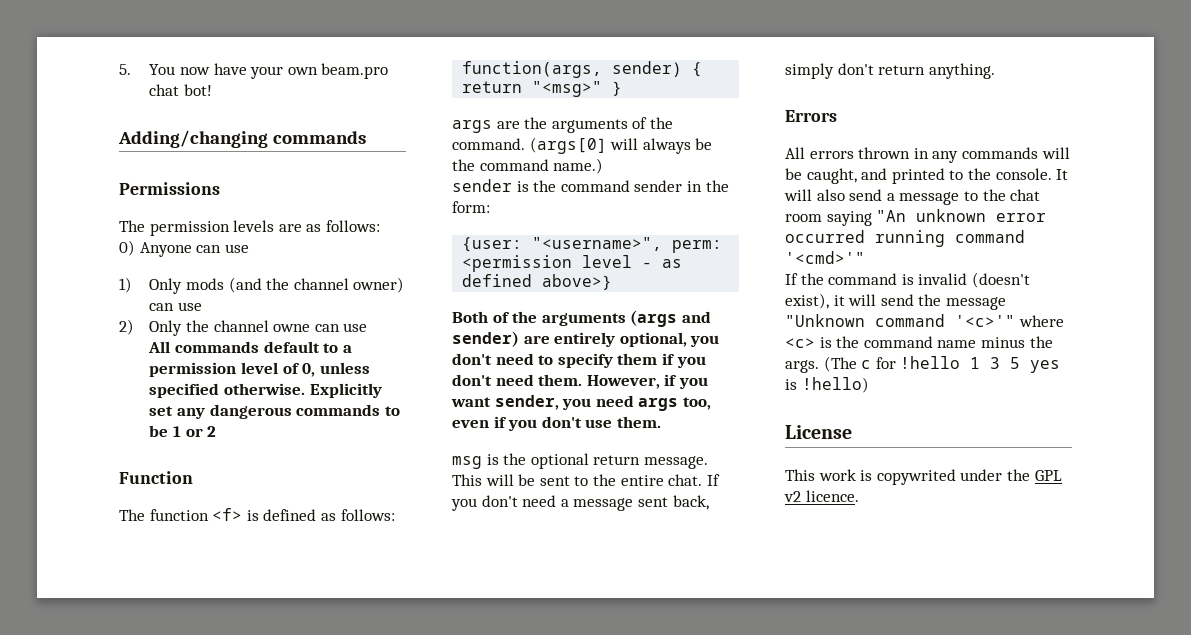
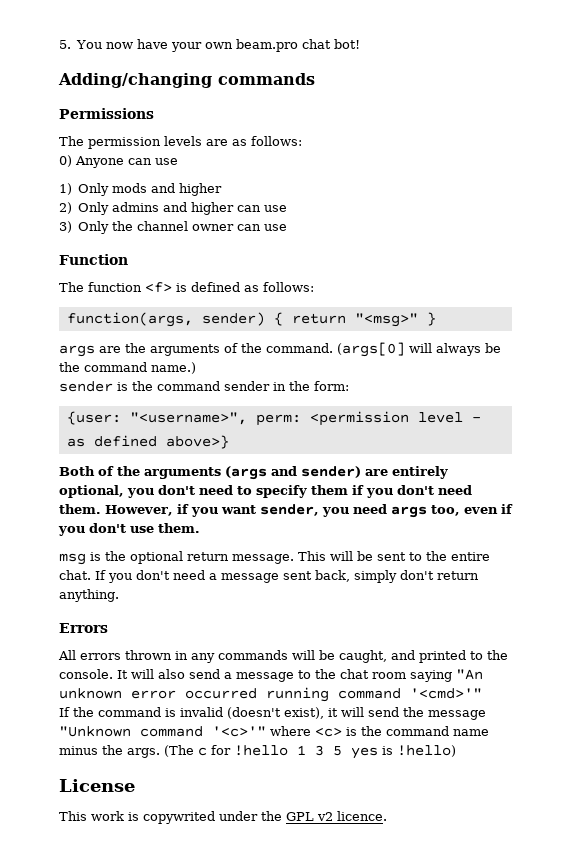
- 1) Only mods (and the channel owner) can use
- 2) Only the channel owne can use
- All commands default to a permission level of 0, unless specified otherwise. Explicitly set any dangerous commands to be 1 or 2
+ 1) Only mods and higher
+ 2) Only admins and higher can use
+ 3) Only the channel owner can use

